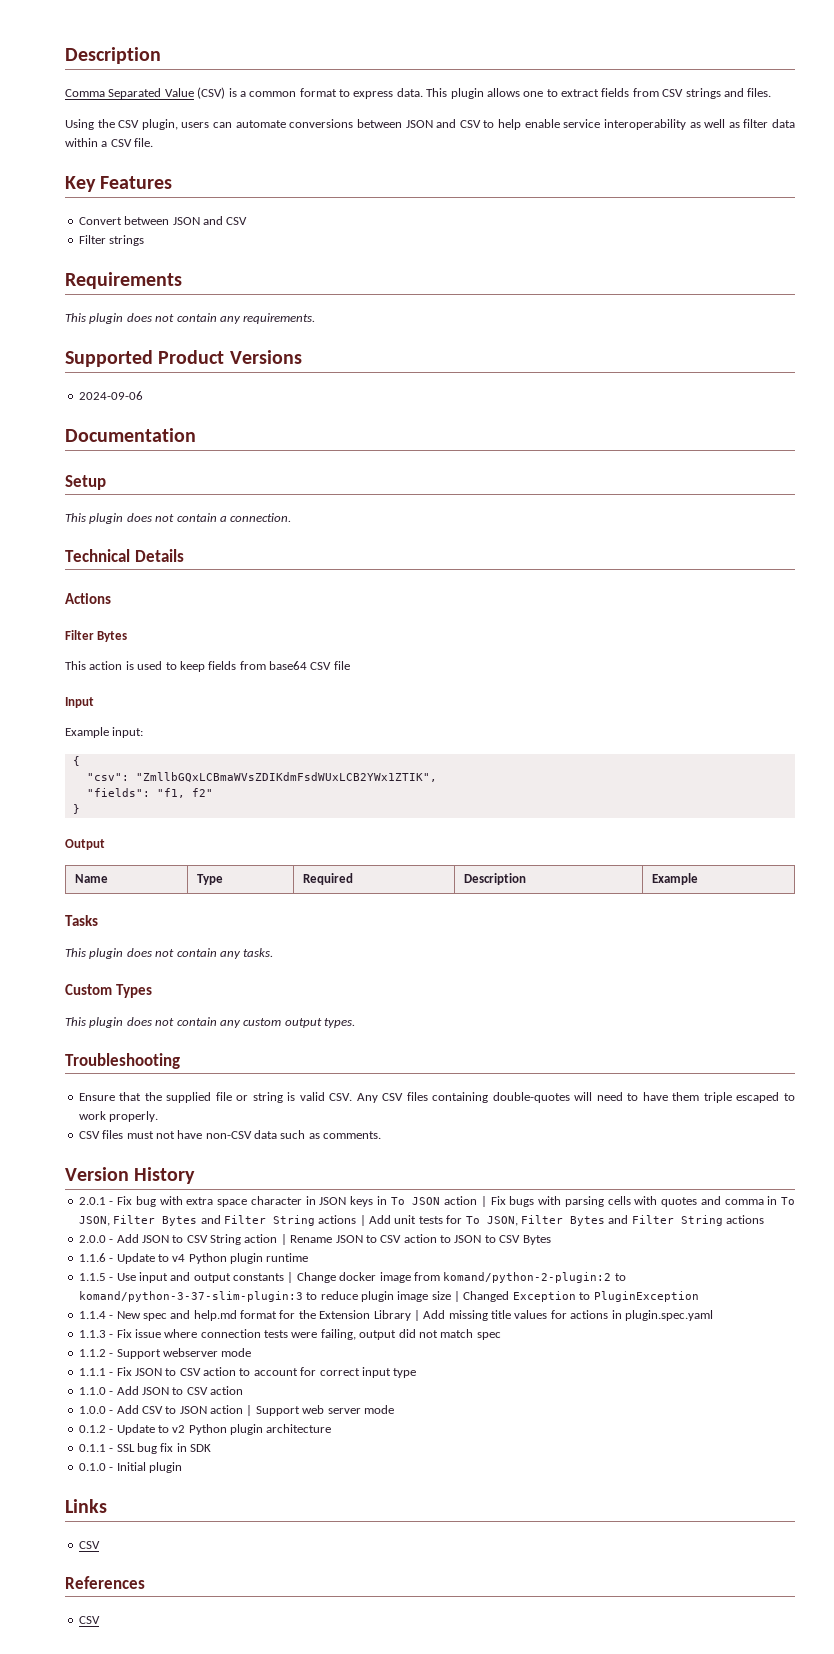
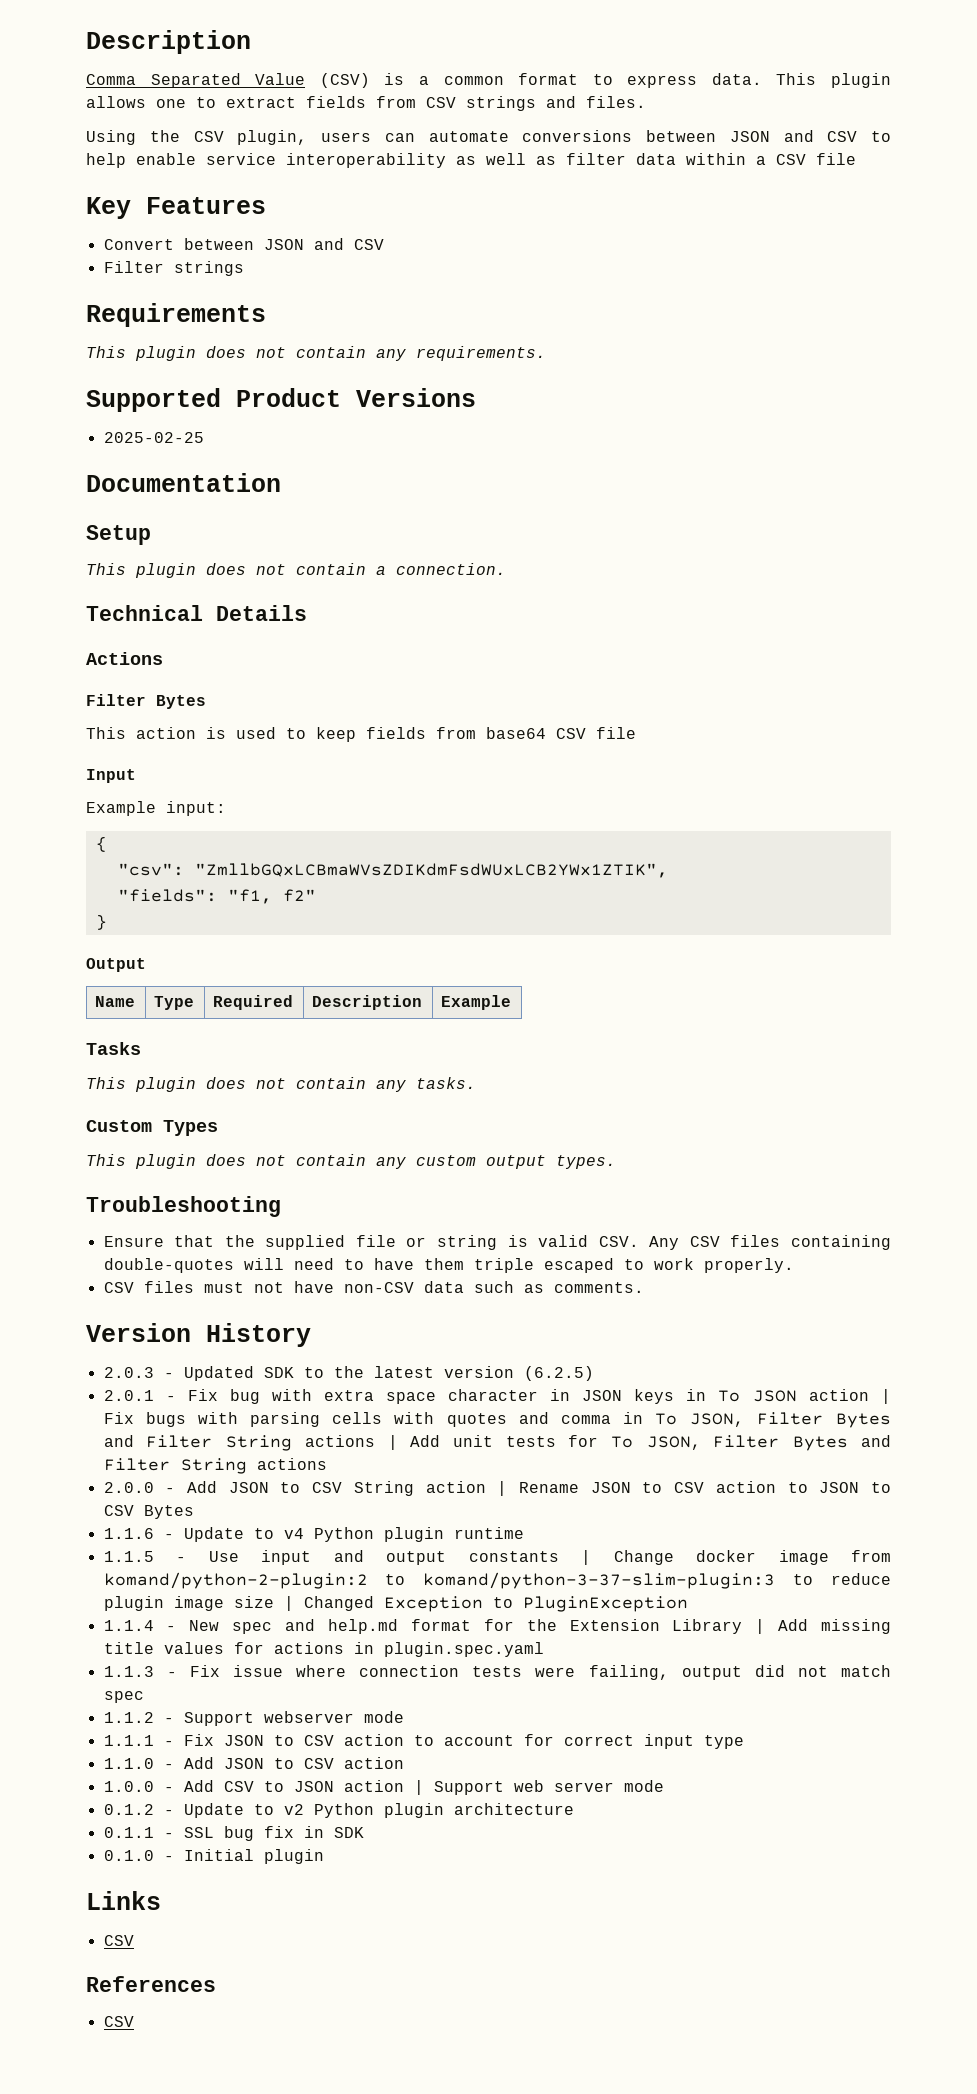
- Using the CSV plugin, users can automate conversions between JSON and CSV to help enable service interoperability as well as filter data within a CSV file.
+ Using the CSV plugin, users can automate conversions between JSON and CSV to help enable service interoperability as well as filter data within a CSV file
- 2024-09-06
+ 2025-02-25
+ 2.0.3 - Updated SDK to the latest version (6.2.5)

